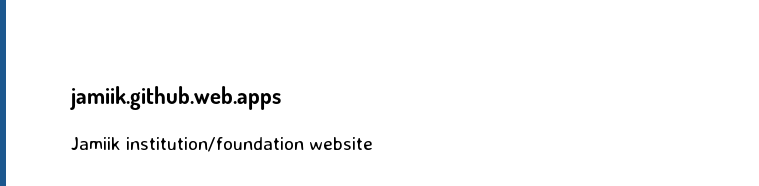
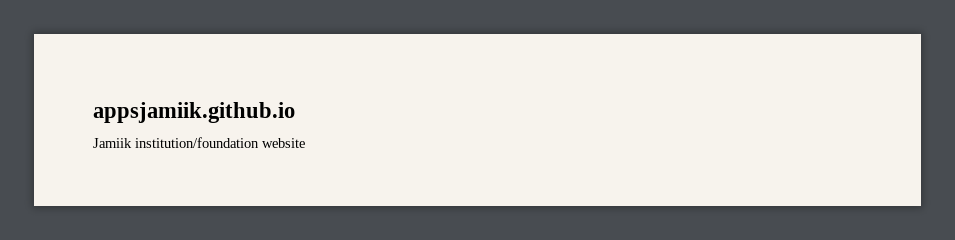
- jamiik.github.web.apps
+ appsjamiik.github.io

